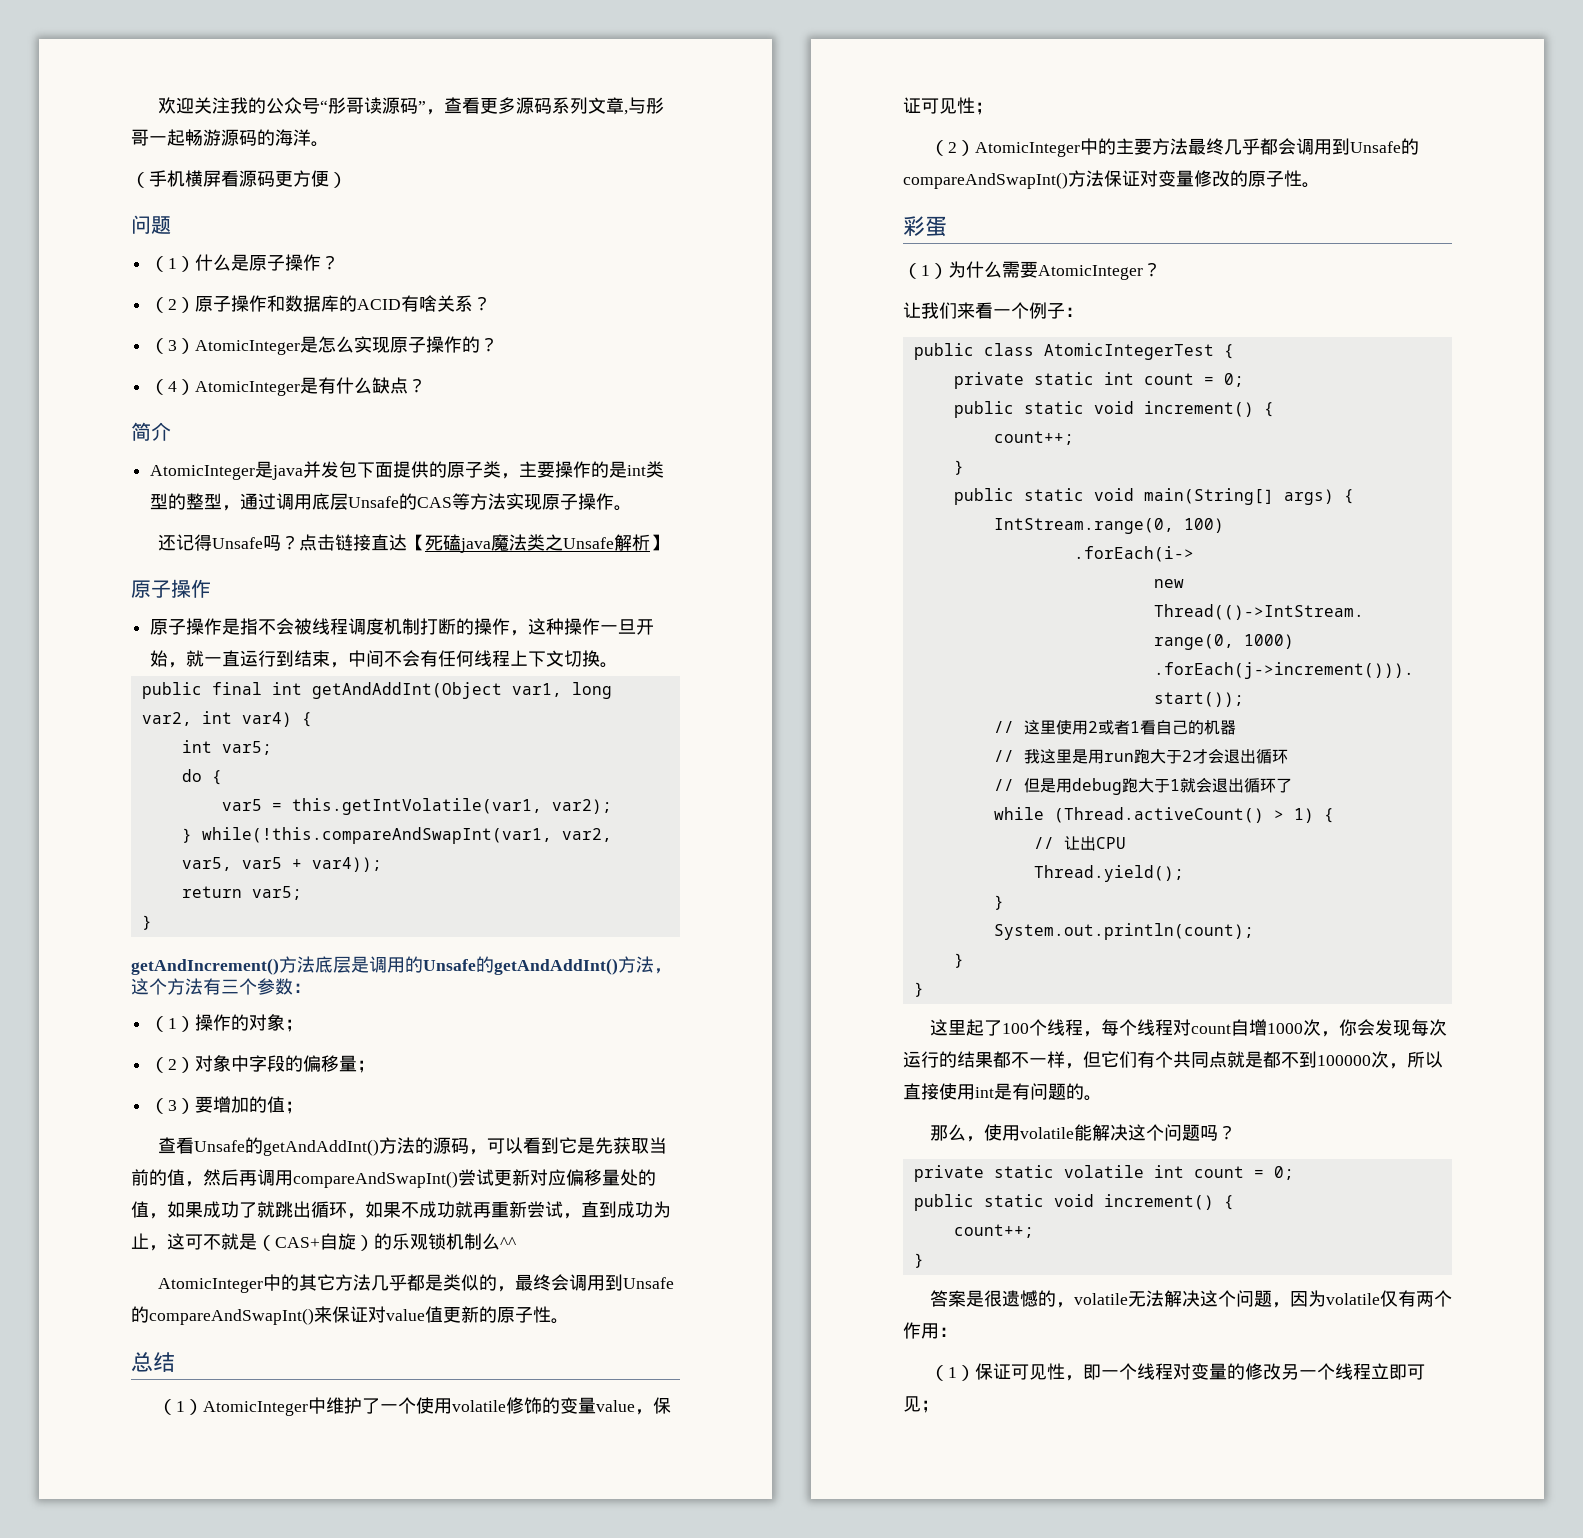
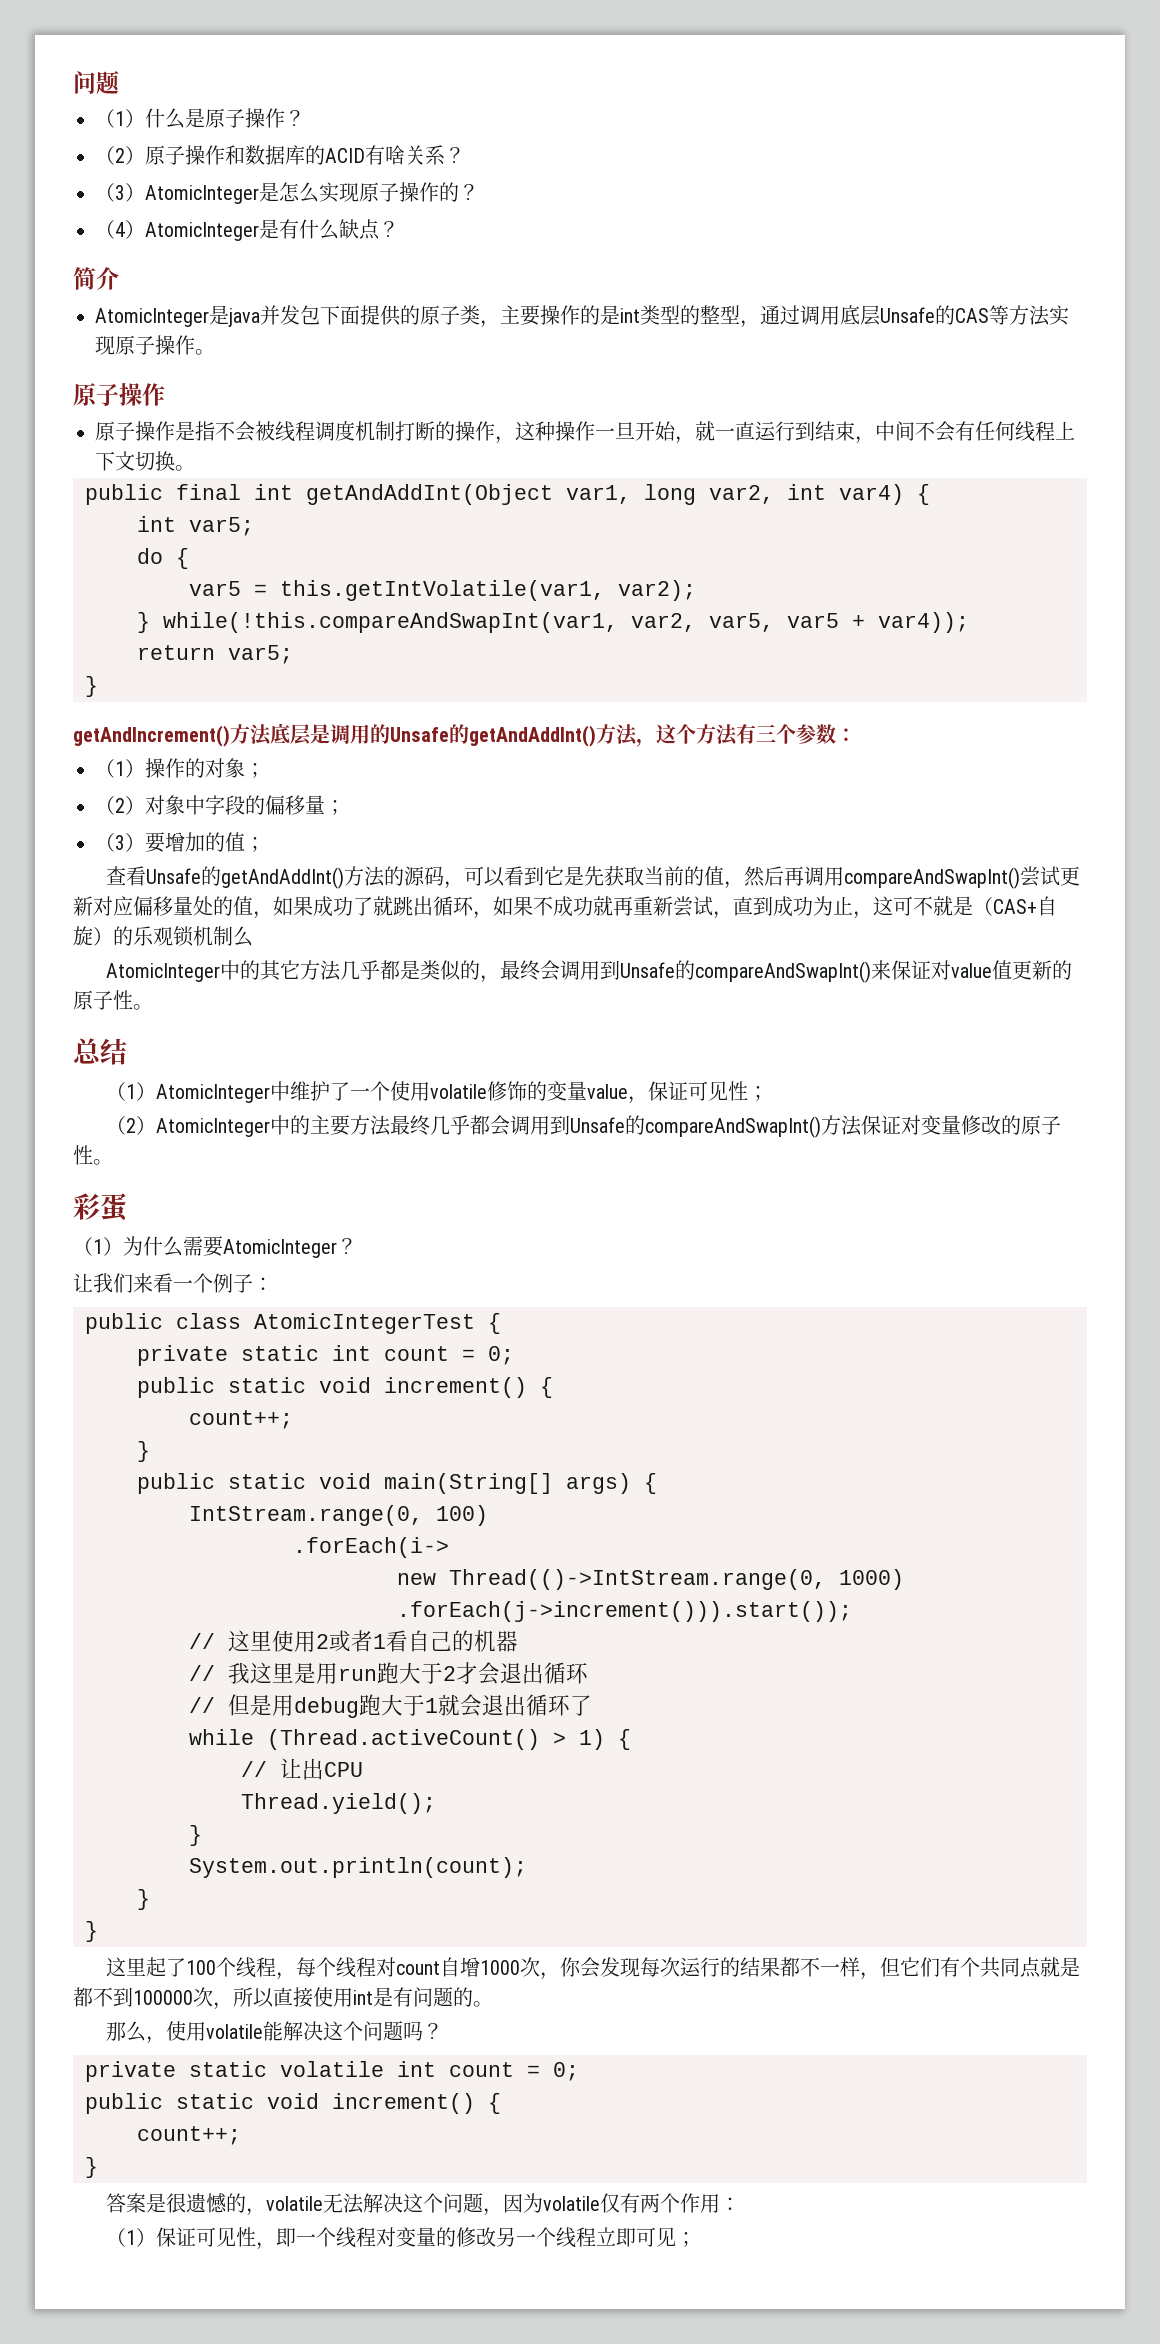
- 欢迎关注我的公众号“彤哥读源码”，查看更多源码系列文章,与彤哥一起畅游源码的海洋。
- （手机横屏看源码更方便）
- 还记得Unsafe吗？点击链接直达【死磕java魔法类之Unsafe解析】
- 查看Unsafe的getAndAddInt()方法的源码，可以看到它是先获取当前的值，然后再调用compareAndSwapInt()尝试更新对应偏移量处的值，如果成功了就跳出循环，如果不成功就再重新尝试，直到成功为止，这可不就是（CAS+自旋）的乐观锁机制么^^
+ 查看Unsafe的getAndAddInt()方法的源码，可以看到它是先获取当前的值，然后再调用compareAndSwapInt()尝试更新对应偏移量处的值，如果成功了就跳出循环，如果不成功就再重新尝试，直到成功为止，这可不就是（CAS+自旋）的乐观锁机制么

